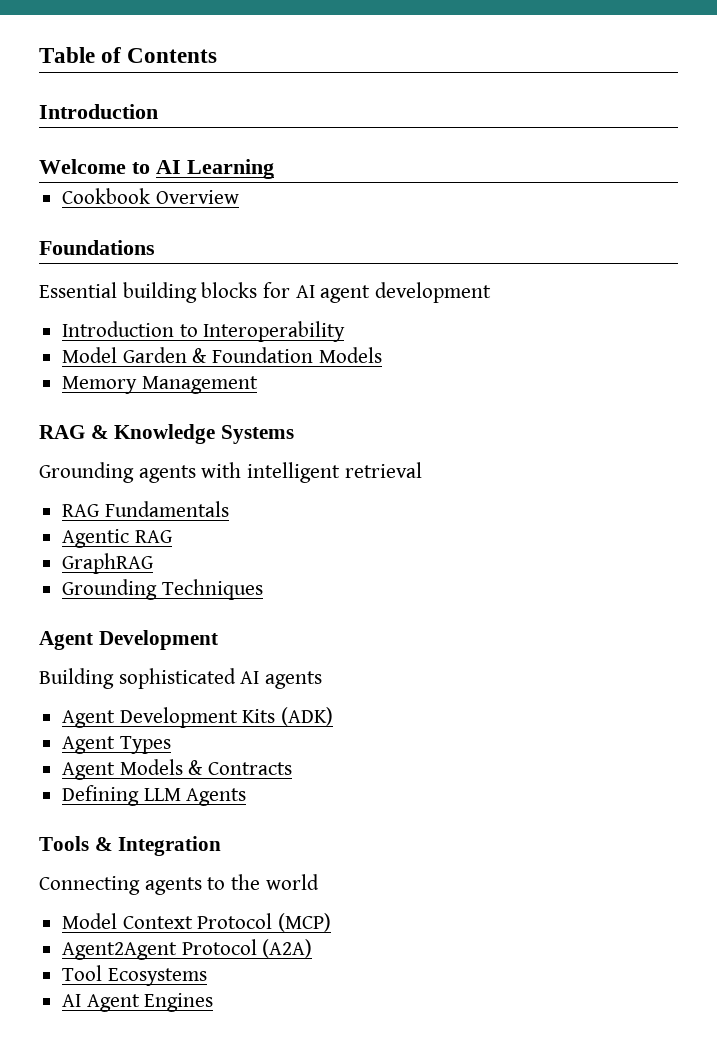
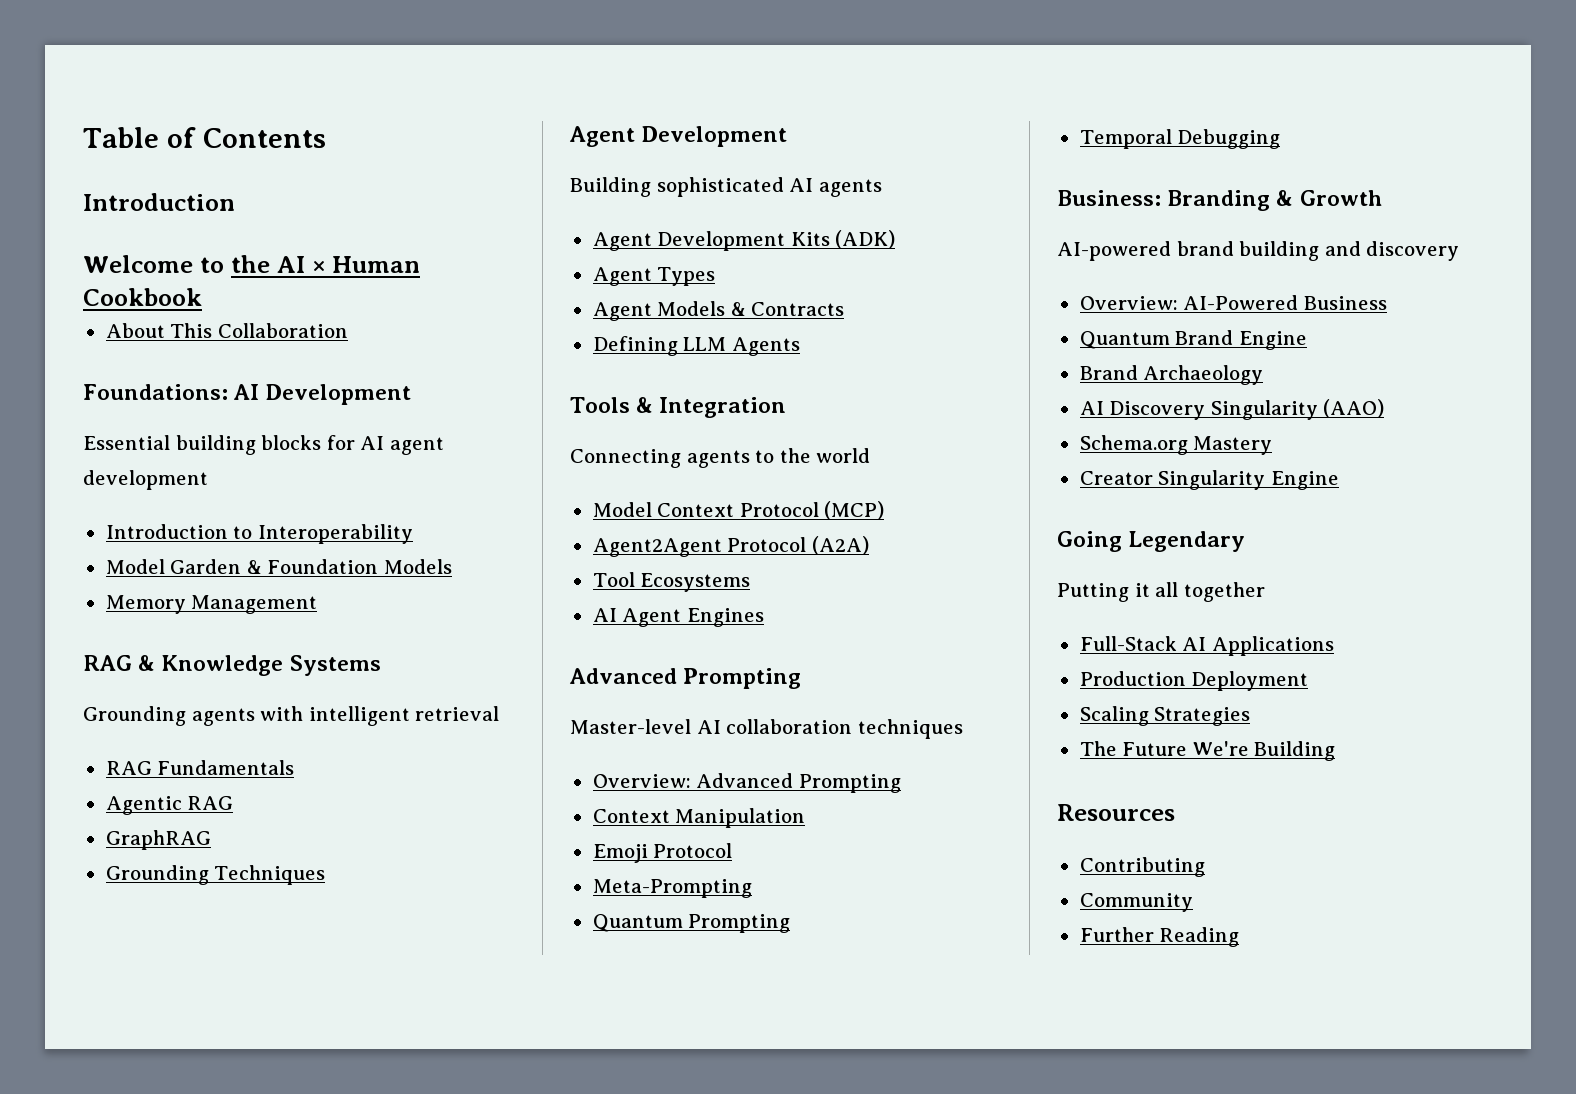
- Welcome to AI Learning
- Cookbook Overview
- Foundations
+ Welcome to the AI × Human Cookbook
+ About This Collaboration
+ Foundations: AI Development
  AI Agent Engines
+ Advanced Prompting
+ Master-level AI collaboration techniques
+ Overview: Advanced Prompting
+ Context Manipulation
+ Emoji Protocol
+ Meta-Prompting
+ Quantum Prompting
+ Temporal Debugging
+ Business: Branding & Growth
+ AI-powered brand building and discovery
+ Overview: AI-Powered Business
+ Quantum Brand Engine
+ Brand Archaeology
+ AI Discovery Singularity (AAO)
+ Schema.org Mastery
+ Creator Singularity Engine
+ Going Legendary
+ Putting it all together
+ Full-Stack AI Applications
+ Production Deployment
+ Scaling Strategies
+ The Future We're Building
+ Resources
+ Contributing
+ Community
+ Further Reading

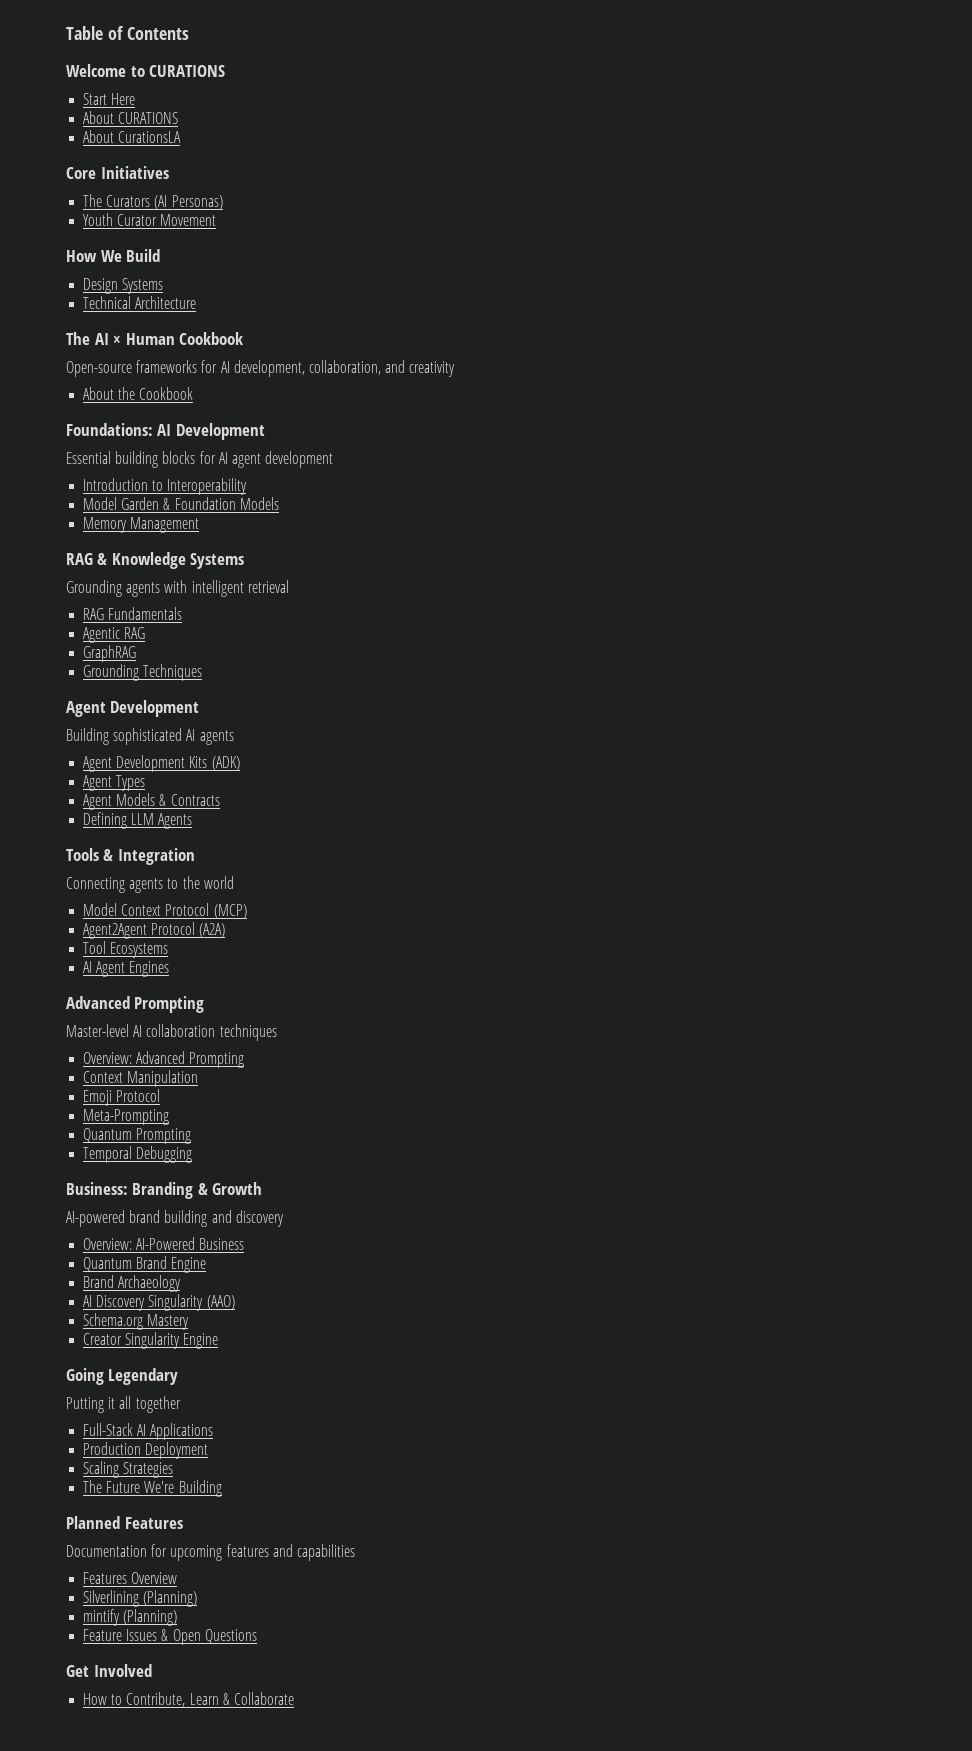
  Table of Contents
- Introduction
- Welcome to the AI × Human Cookbook
- About This Collaboration
+ Welcome to CURATIONS
+ Start Here
+ About CURATIONS
+ About CurationsLA
+ Core Initiatives
+ The Curators (AI Personas)
+ Youth Curator Movement
+ How We Build
+ Design Systems
+ Technical Architecture
+ The AI × Human Cookbook
+ Open-source frameworks for AI development, collaboration, and creativity
+ About the Cookbook
- Resources
- Contributing
- Community
- Further Reading
+ Planned Features
+ Documentation for upcoming features and capabilities
+ Features Overview
+ Silverlining (Planning)
+ mintify (Planning)
+ Feature Issues & Open Questions
+ Get Involved
+ How to Contribute, Learn & Collaborate

